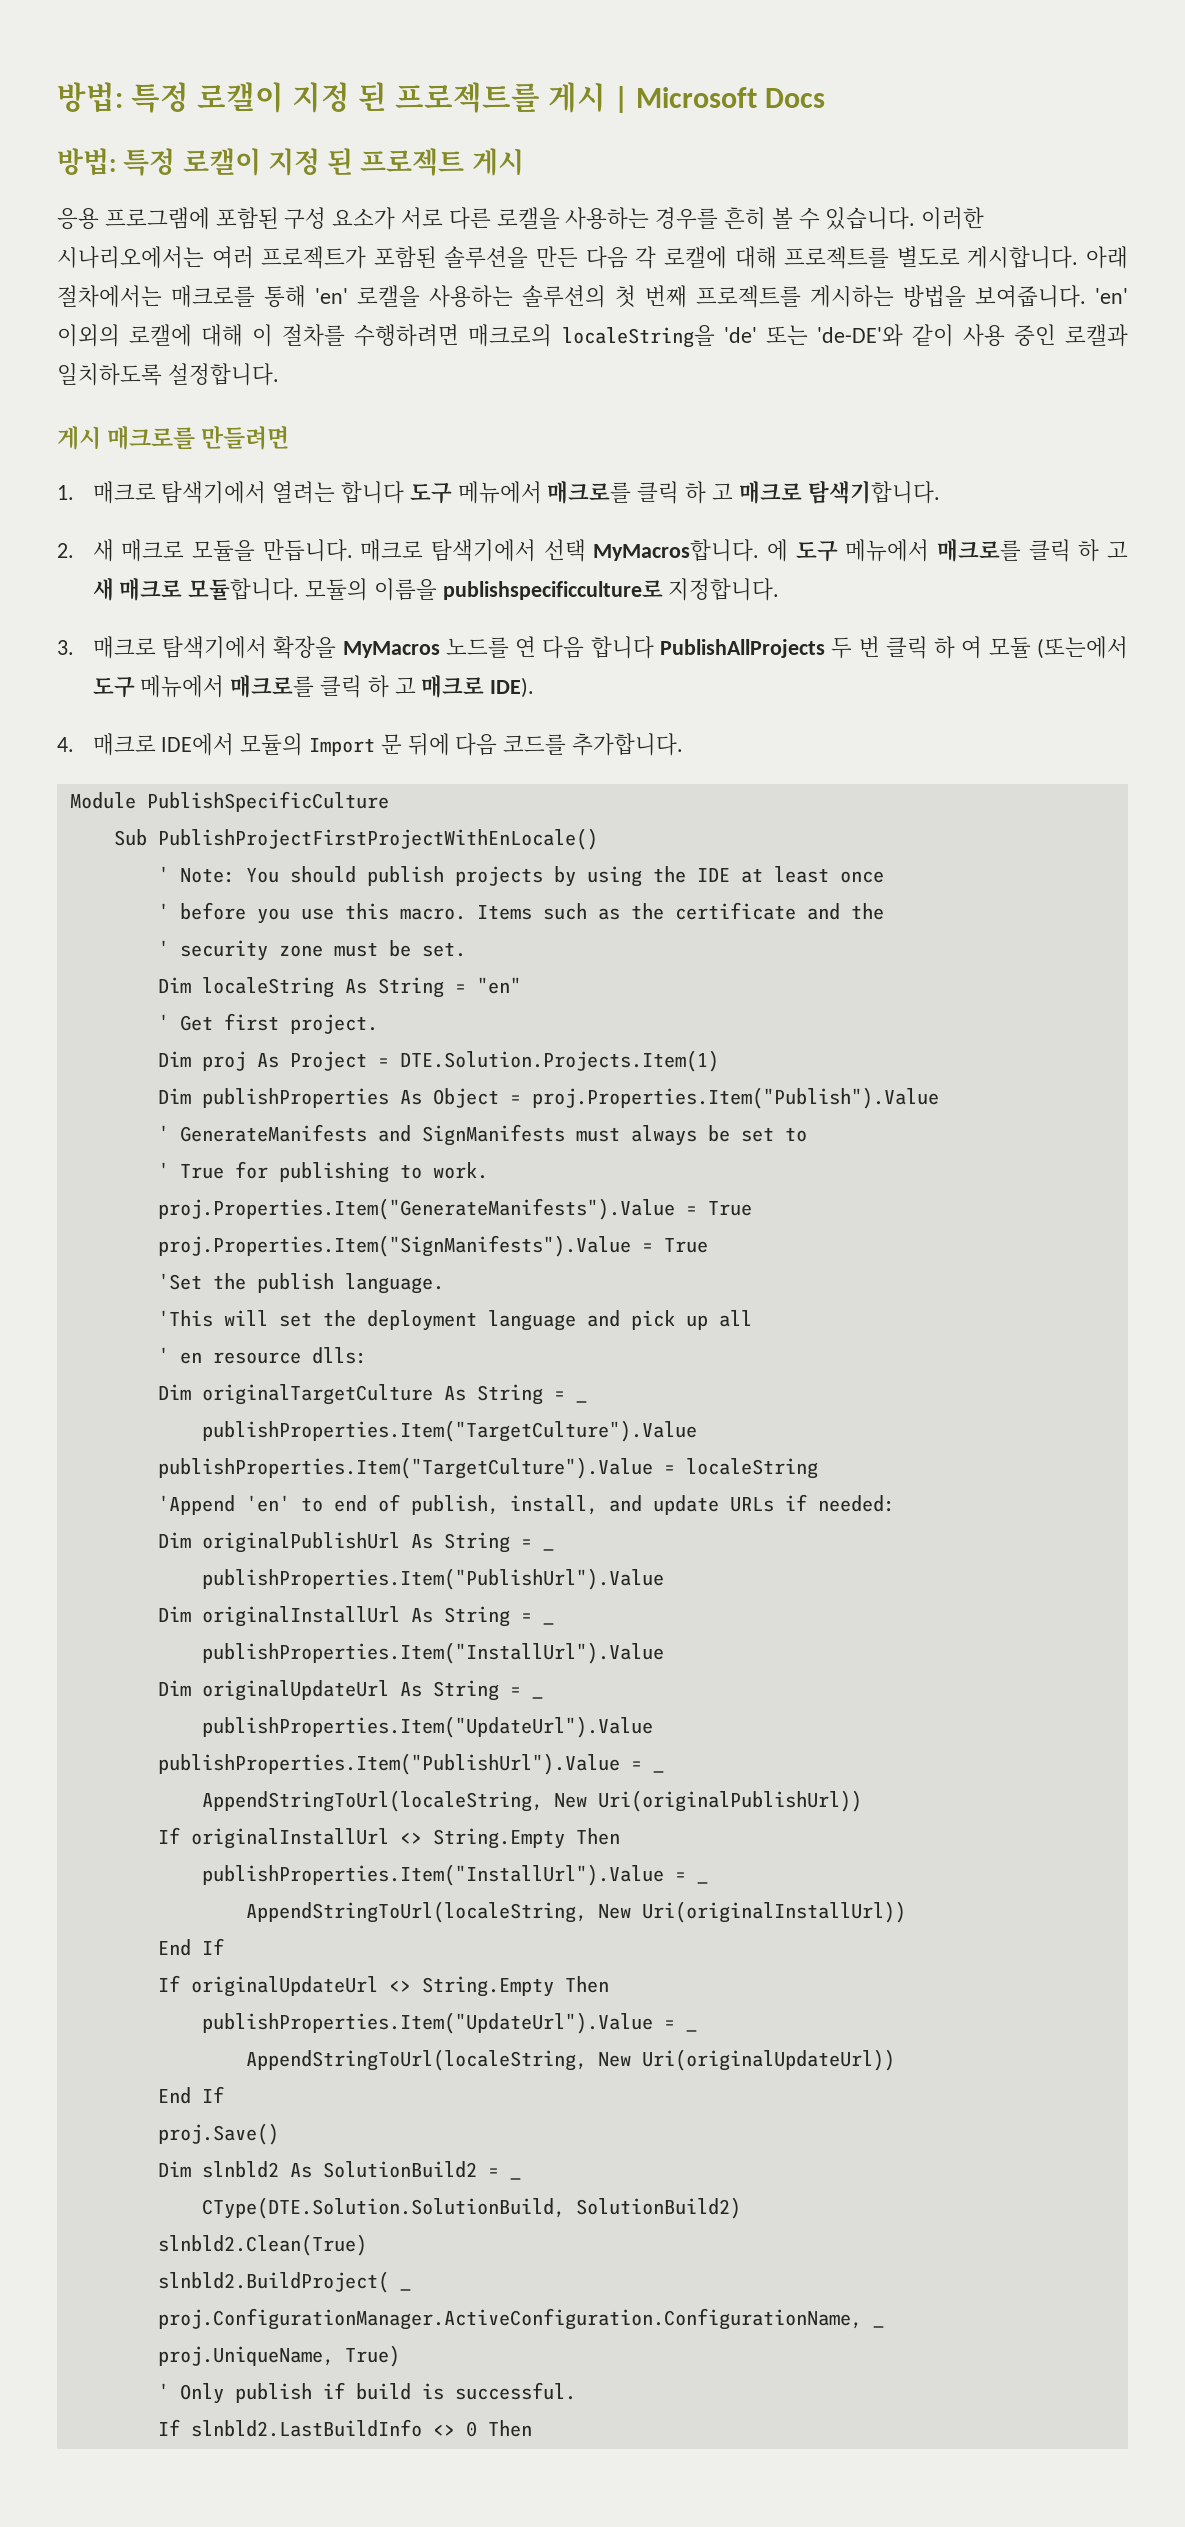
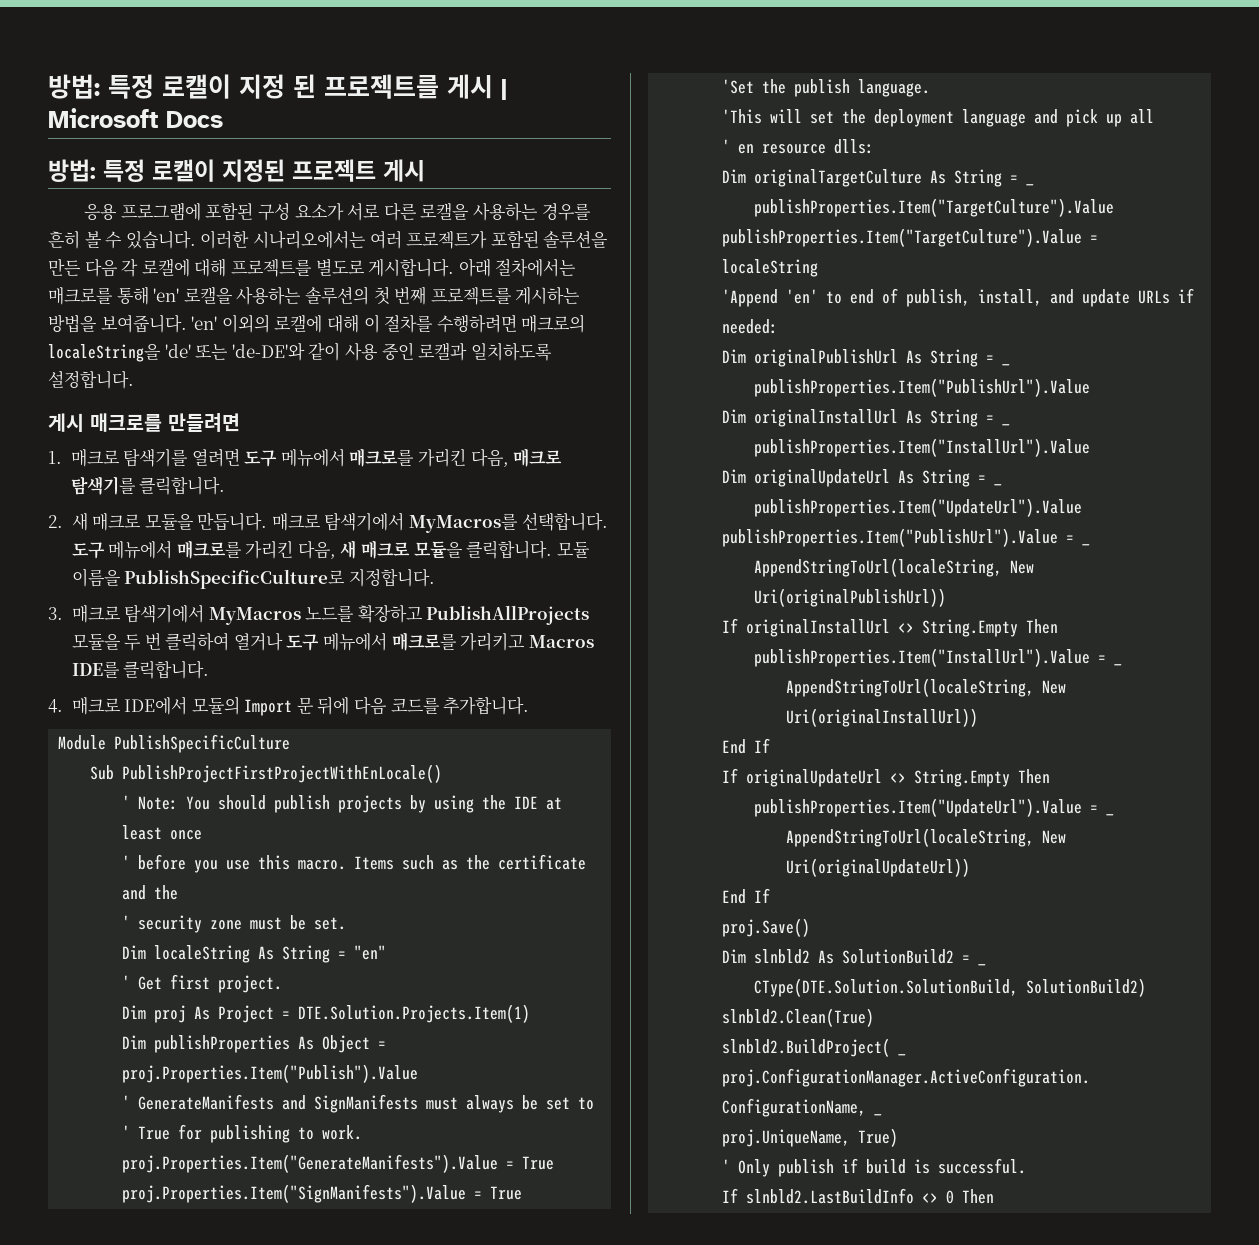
- 방법: 특정 로캘이 지정 된 프로젝트 게시
+ 방법: 특정 로캘이 지정된 프로젝트 게시
- 1. 매크로 탐색기에서 열려는 합니다 도구 메뉴에서 매크로를 클릭 하 고 매크로 탐색기합니다.
+ 1. 매크로 탐색기를 열려면 도구 메뉴에서 매크로를 가리킨 다음, 매크로 탐색기를 클릭합니다.
- 매크로 탐색기에서 선택 MyMacros합니다. 에 도구 메뉴에서 매크로를 클릭 하 고 새 매크로 모듈합니다. 모듈의 이름을 publishspecificculture로 지정합니다.
+ 매크로 탐색기에서 MyMacros를 선택합니다. 도구 메뉴에서 매크로를 가리킨 다음, 새 매크로 모듈을 클릭합니다. 모듈 이름을 PublishSpecificCulture로 지정합니다.
- 3. 매크로 탐색기에서 확장을 MyMacros 노드를 연 다음 합니다 PublishAllProjects 두 번 클릭 하 여 모듈 (또는에서 도구 메뉴에서 매크로를 클릭 하 고 매크로 IDE).
+ 3. 매크로 탐색기에서 MyMacros 노드를 확장하고 PublishAllProjects 모듈을 두 번 클릭하여 열거나 도구 메뉴에서 매크로를 가리키고 Macros IDE를 클릭합니다.

